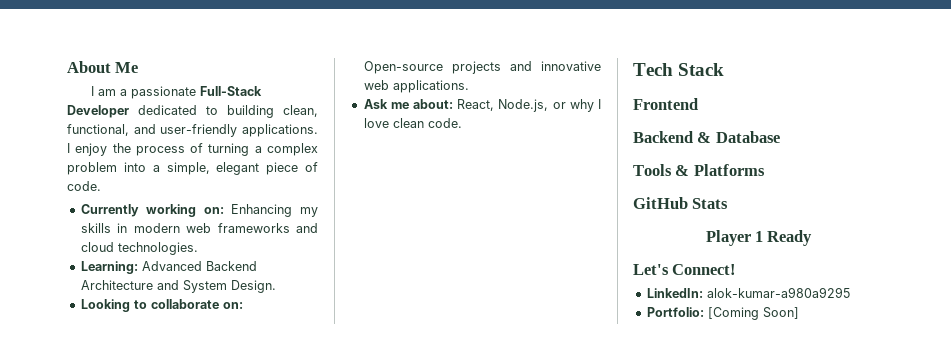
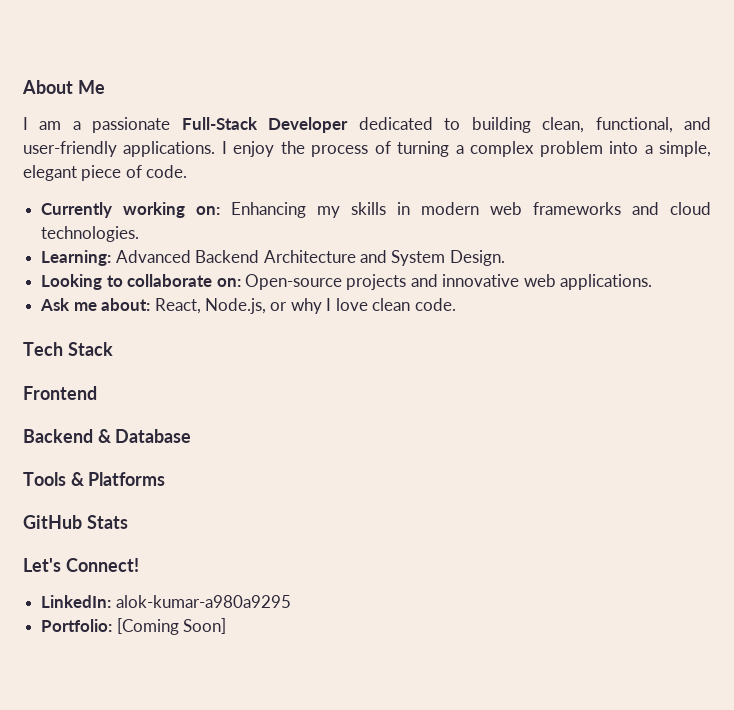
- Player 1 Ready

